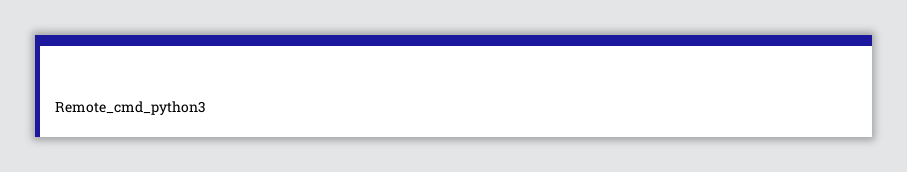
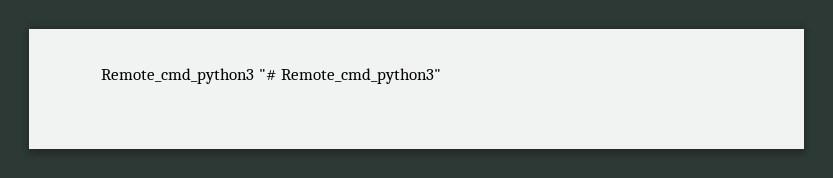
- Remote_cmd_python3
+ Remote_cmd_python3 "# Remote_cmd_python3"

